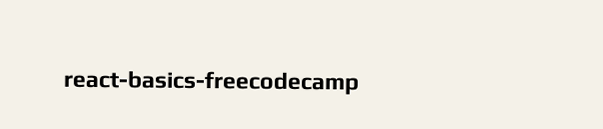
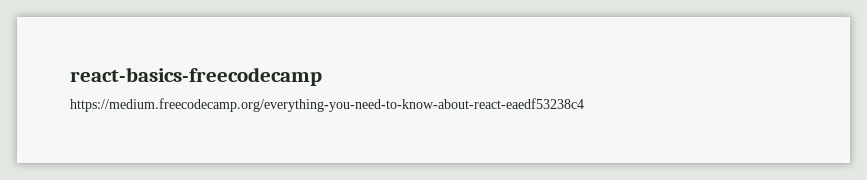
+ https://medium.freecodecamp.org/everything-you-need-to-know-about-react-eaedf53238c4

